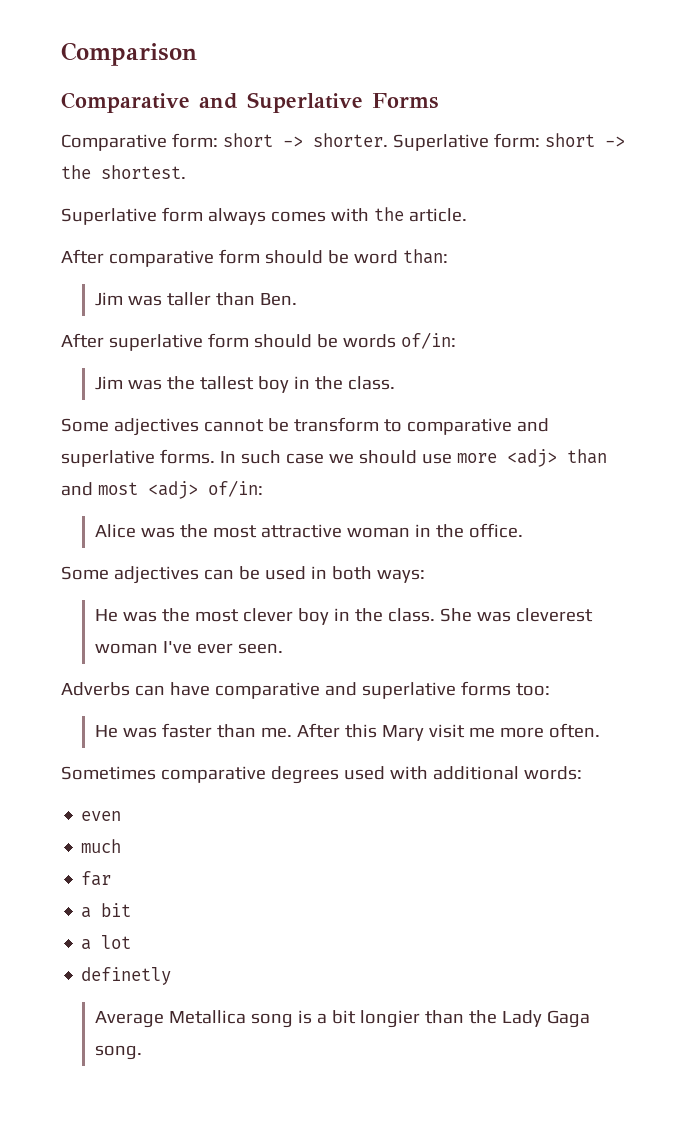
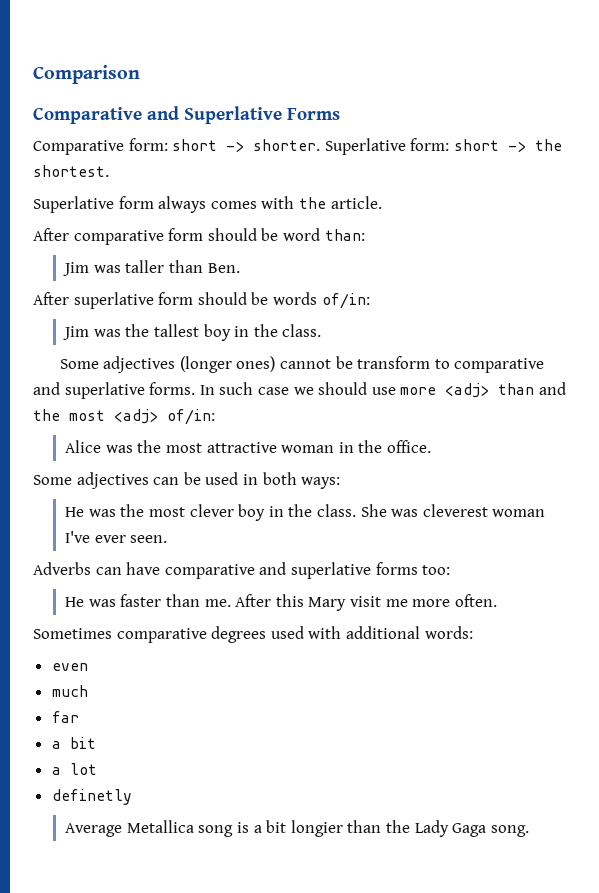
- Some adjectives cannot be transform to comparative and superlative forms.
+ Some adjectives (longer ones) cannot be transform to comparative and superlative forms.
- In such case we should use more <adj> than and most <adj> of/in:
+ In such case we should use more <adj> than and the most <adj> of/in:

